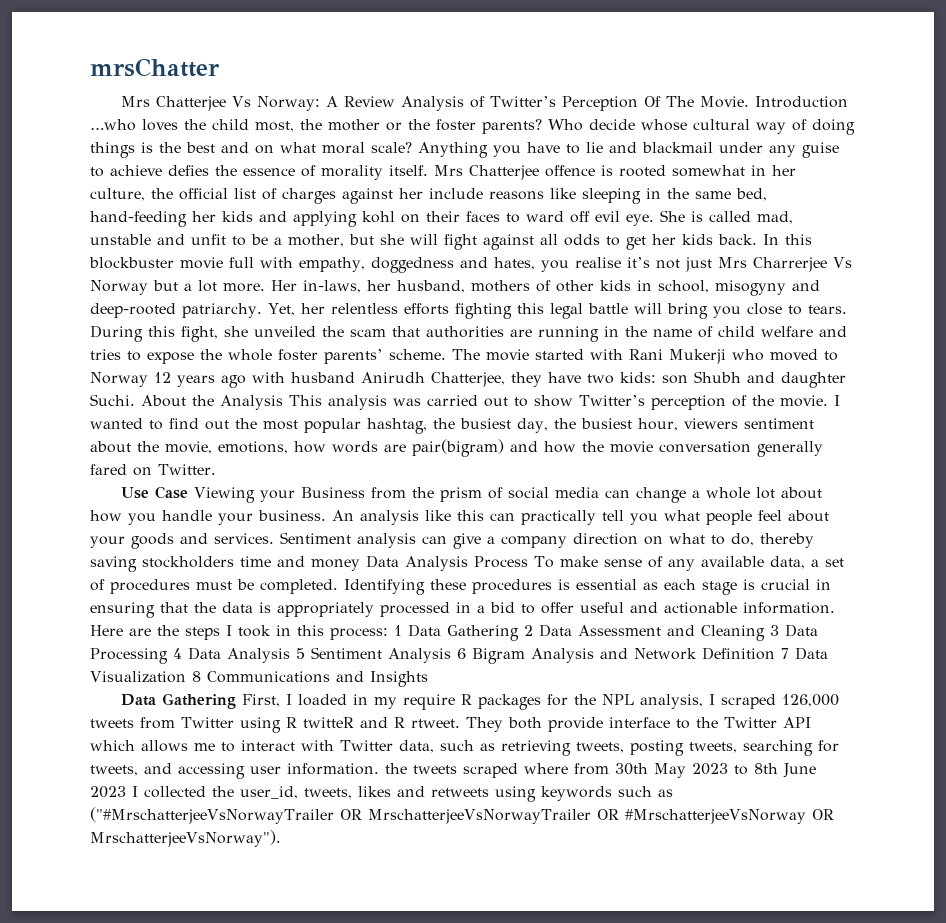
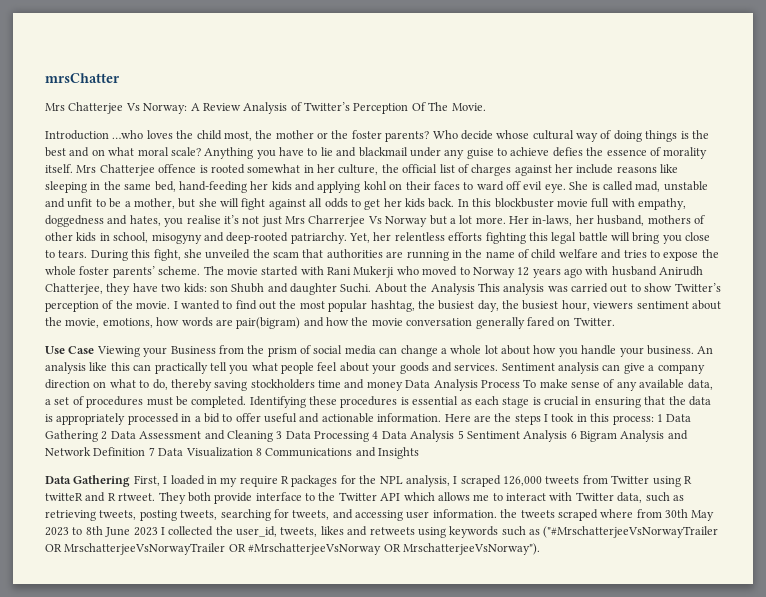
- Mrs Chatterjee Vs Norway: A Review Analysis of Twitter’s Perception Of The Movie. Introduction …who loves the child most, the mother or the foster parents?
+ Mrs Chatterjee Vs Norway: A Review Analysis of Twitter’s Perception Of The Movie.
+ Introduction …who loves the child most, the mother or the foster parents?

